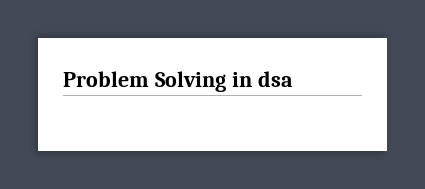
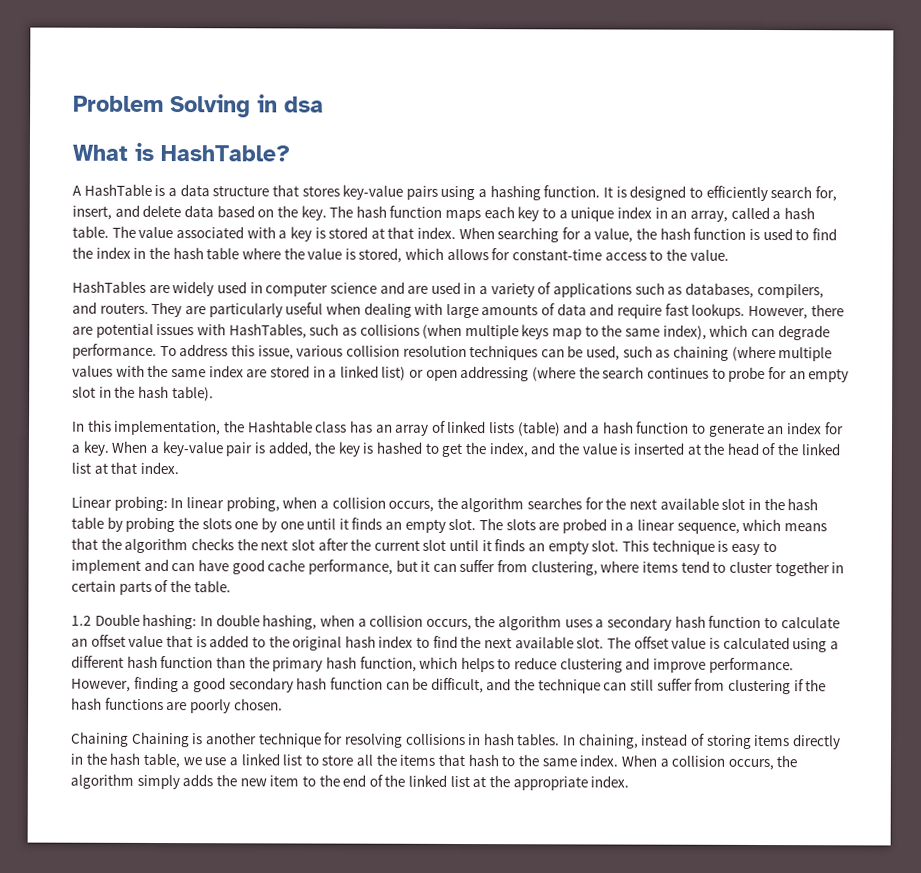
+ What is HashTable?
+ A HashTable is a data structure that stores key-value pairs using a hashing function. It is designed to efficiently search for, insert, and delete data based on the key. The hash function maps each key to a unique index in an array, called a hash table. The value associated with a key is stored at that index. When searching for a value, the hash function is used to find the index in the hash table where the value is stored, which allows for constant-time access to the value.
+ HashTables are widely used in computer science and are used in a variety of applications such as databases, compilers, and routers. They are particularly useful when dealing with large amounts of data and require fast lookups. However, there are potential issues with HashTables, such as collisions (when multiple keys map to the same index), which can degrade performance. To address this issue, various collision resolution techniques can be used, such as chaining (where multiple values with the same index are stored in a linked list) or open addressing (where the search continues to probe for an empty slot in the hash table).
+ In this implementation, the Hashtable class has an array of linked lists (table) and a hash function to generate an index for a key. When a key-value pair is added, the key is hashed to get the index, and the value is inserted at the head of the linked list at that index.
+ Linear probing: In linear probing, when a collision occurs, the algorithm searches for the next available slot in the hash table by probing the slots one by one until it finds an empty slot. The slots are probed in a linear sequence, which means that the algorithm checks the next slot after the current slot until it finds an empty slot. This technique is easy to implement and can have good cache performance, but it can suffer from clustering, where items tend to cluster together in certain parts of the table.
+ 1.2 Double hashing: In double hashing, when a collision occurs, the algorithm uses a secondary hash function to calculate an offset value that is added to the original hash index to find the next available slot. The offset value is calculated using a different hash function than the primary hash function, which helps to reduce clustering and improve performance. However, finding a good secondary hash function can be difficult, and the technique can still suffer from clustering if the hash functions are poorly chosen.
+ Chaining Chaining is another technique for resolving collisions in hash tables. In chaining, instead of storing items directly in the hash table, we use a linked list to store all the items that hash to the same index. When a collision occurs, the algorithm simply adds the new item to the end of the linked list at the appropriate index.

